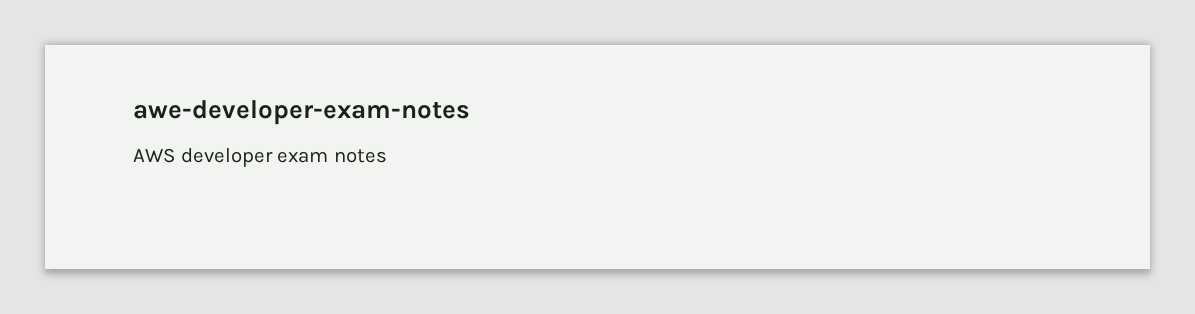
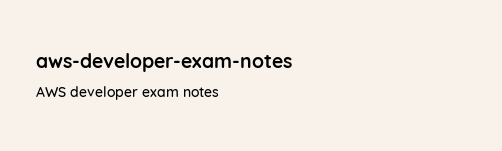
- awe-developer-exam-notes
+ aws-developer-exam-notes

